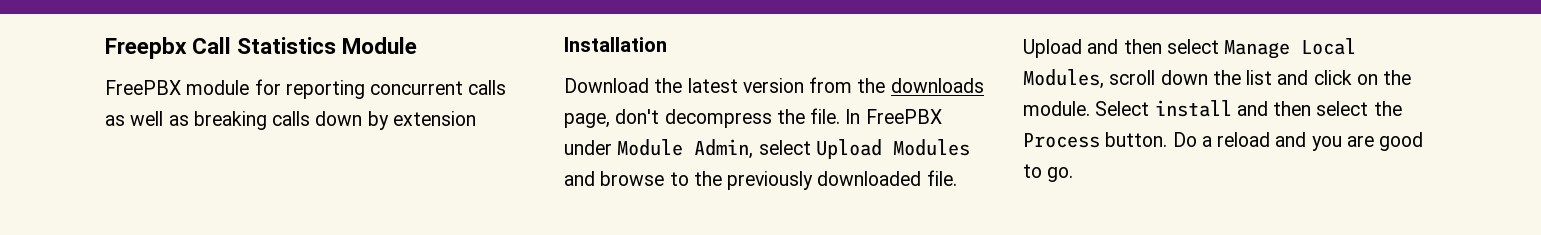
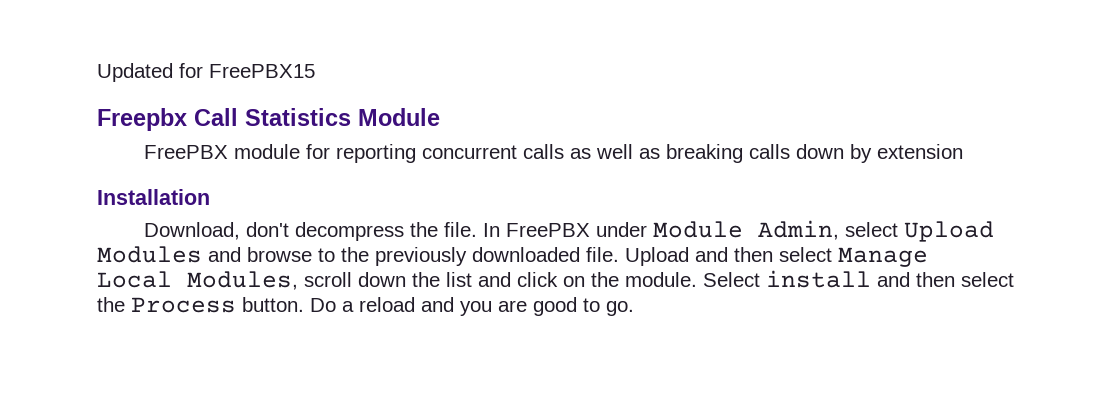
+ Updated for FreePBX15
- Download the latest version from the downloads page, don't decompress the file.
+ Download, don't decompress the file.

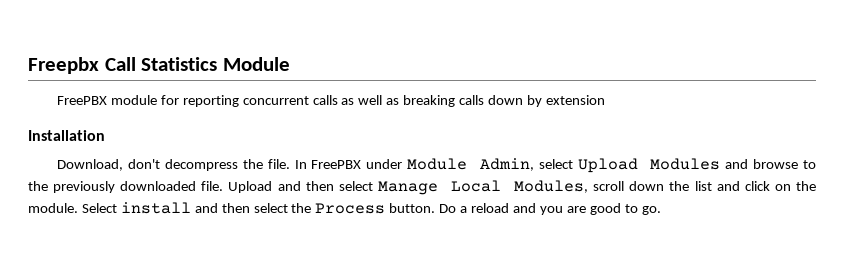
- Updated for FreePBX15

